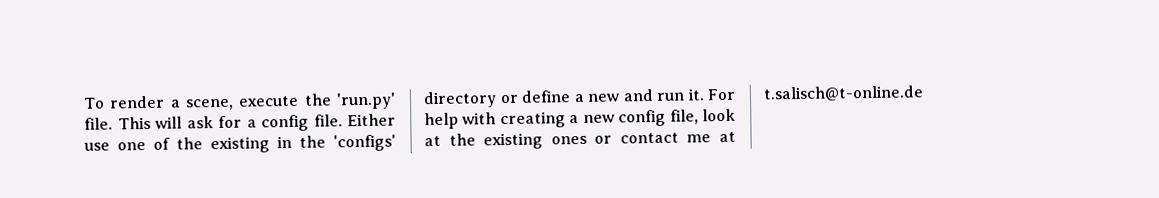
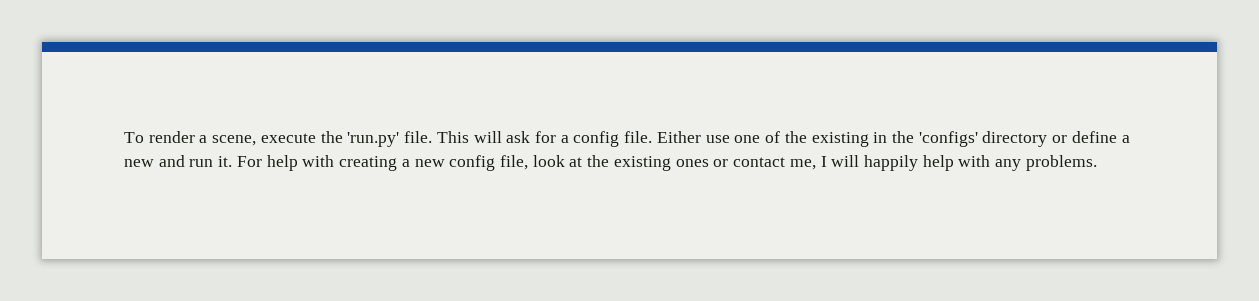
- For help with creating a new config file, look at the existing ones or contact me at t.salisch@t-online.de
+ For help with creating a new config file, look at the existing ones or contact me, I will happily help with any problems.

